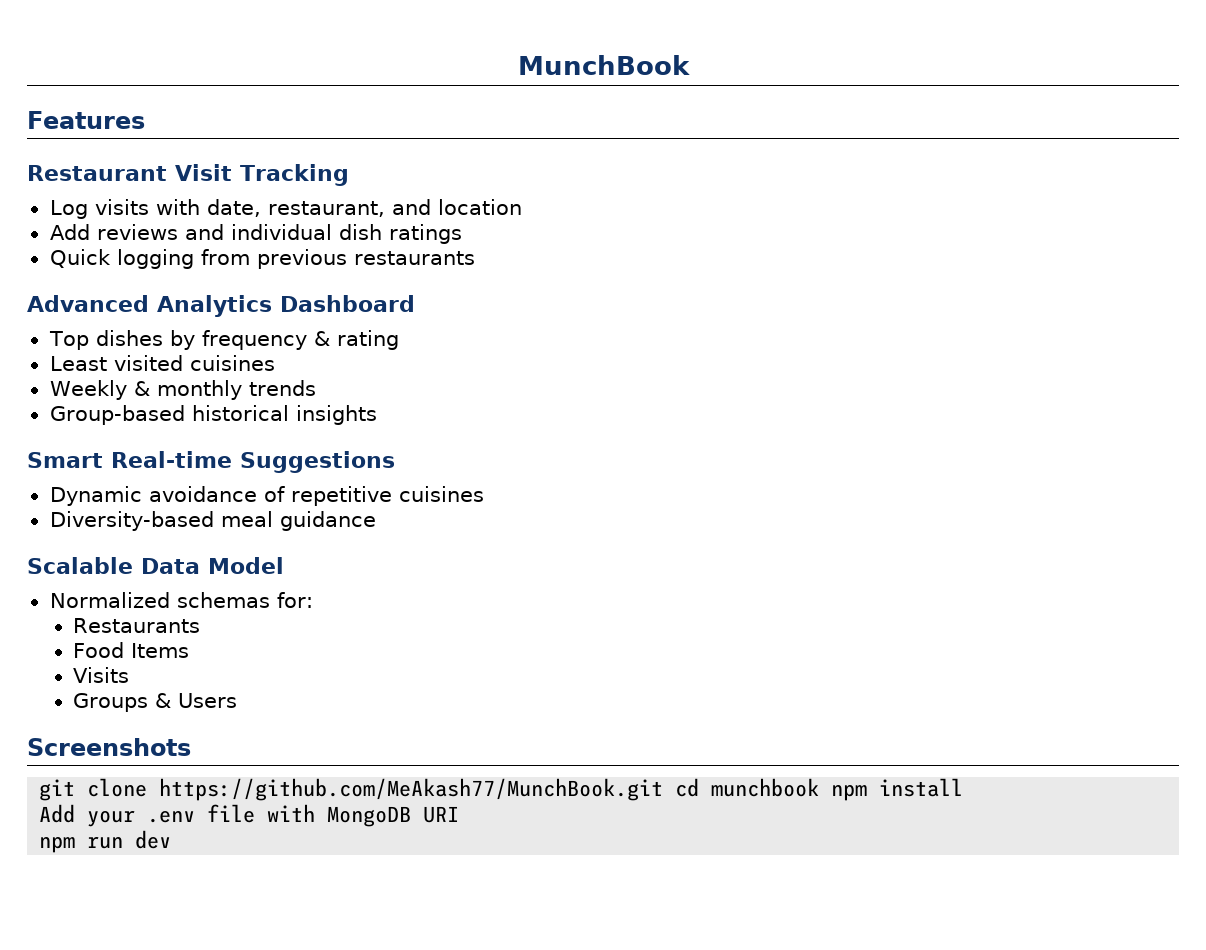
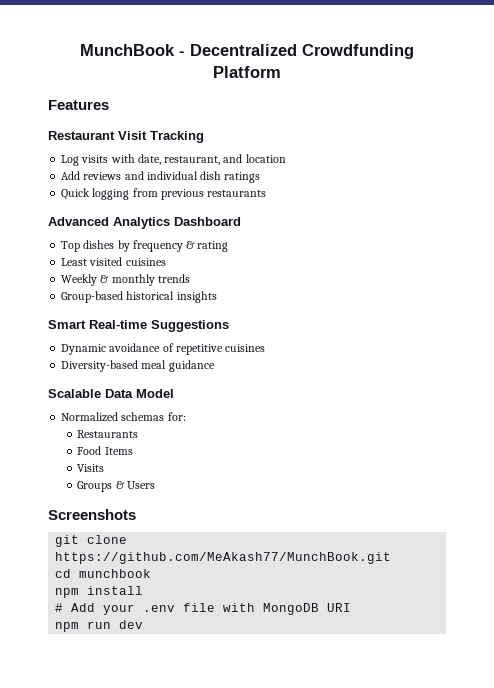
- MunchBook
+ MunchBook - Decentralized Crowdfunding Platform
- git clone https://github.com/MeAkash77/MunchBook.git cd munchbook npm install
+ git clone https://github.com/MeAkash77/MunchBook.git
+ cd munchbook
+ npm install
- Add your .env file with MongoDB URI
+ # Add your .env file with MongoDB URI

